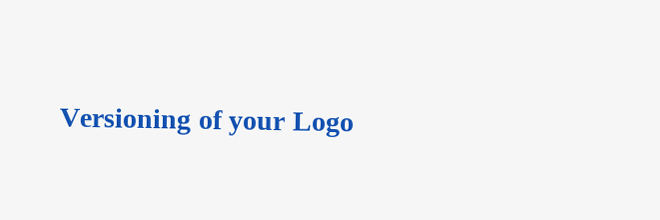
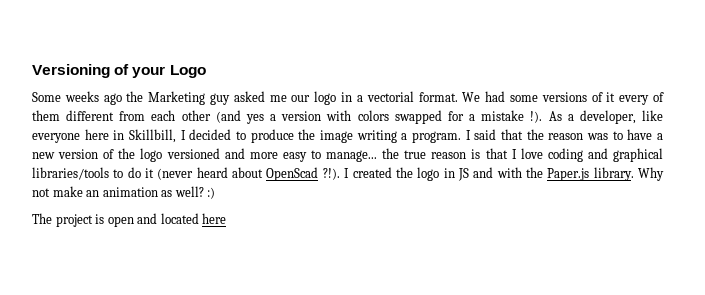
+ Some weeks ago the Marketing guy asked me our logo in a vectorial format. We had some versions of it every of them different from each other (and yes a version with colors swapped for a mistake !). As a developer, like everyone here in Skillbill, I decided to produce the image writing a program. I said that the reason was to have a new version of the logo versioned and more easy to manage... the true reason is that I love coding and graphical libraries/tools to do it (never heard about OpenScad ?!). I created the logo in JS and with the Paper.js library. Why not make an animation as well? :)
+ The project is open and located here

